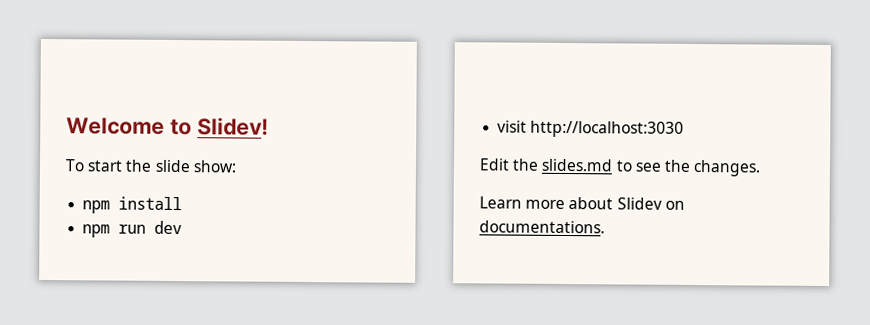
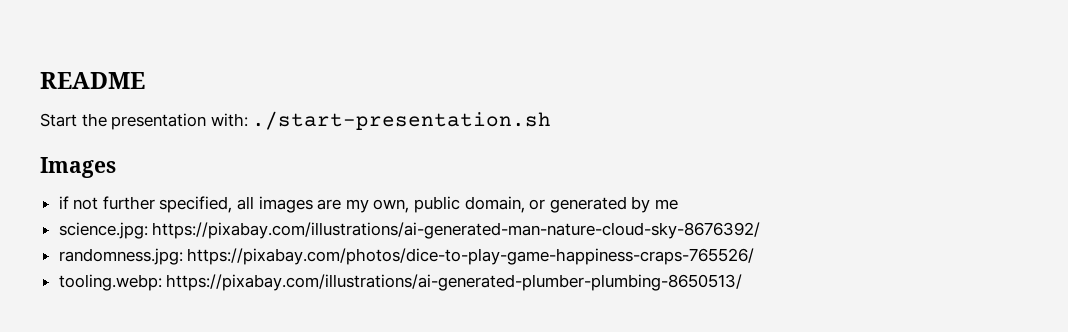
- Welcome to Slidev!
- To start the slide show:
- npm install
- npm run dev
- visit http://localhost:3030
- Edit the slides.md to see the changes.
- Learn more about Slidev on documentations.
+ README
+ Start the presentation with: ./start-presentation.sh
+ Images
+ if not further specified, all images are my own, public domain, or generated by me
+ science.jpg: https://pixabay.com/illustrations/ai-generated-man-nature-cloud-sky-8676392/
+ randomness.jpg: https://pixabay.com/photos/dice-to-play-game-happiness-craps-765526/
+ tooling.webp: https://pixabay.com/illustrations/ai-generated-plumber-plumbing-8650513/

